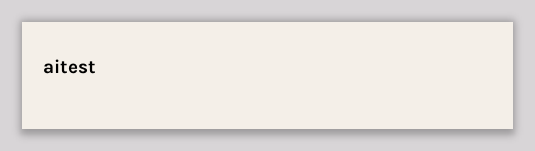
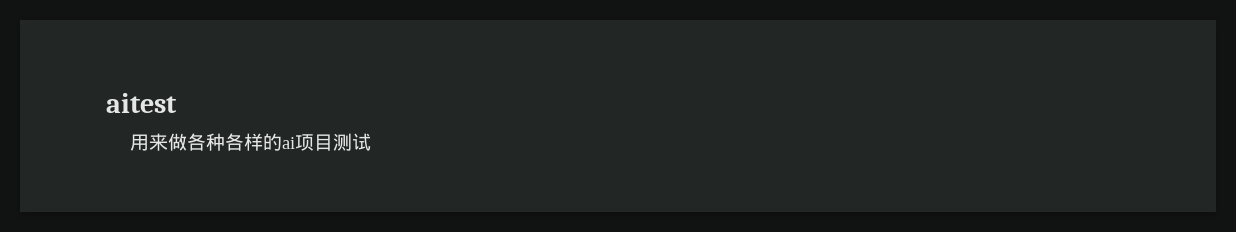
+ 用来做各种各样的ai项目测试

